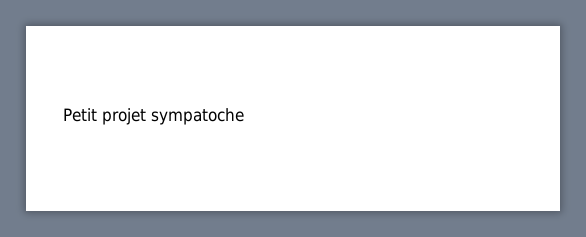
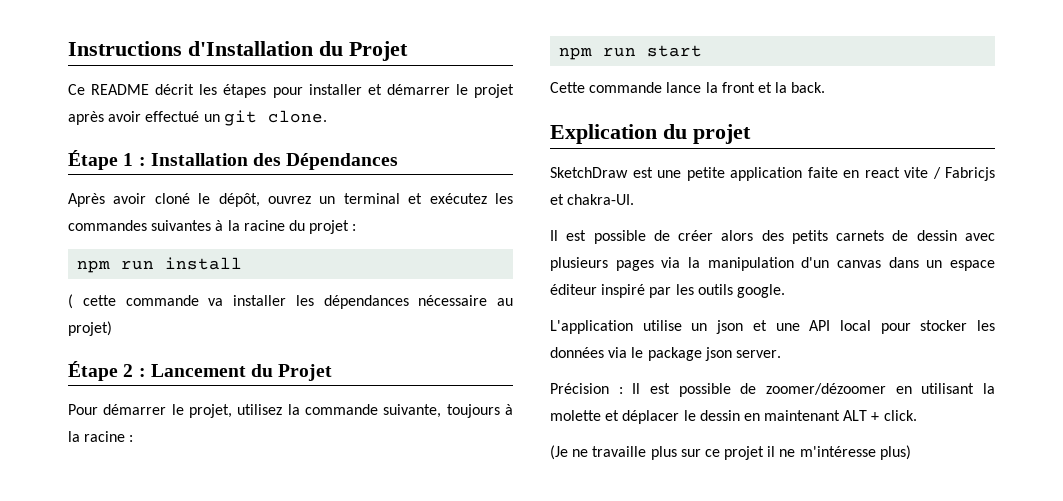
- Petit projet sympatoche
+ Instructions d'Installation du Projet
+ Ce README décrit les étapes pour installer et démarrer le projet après avoir effectué un git clone.
+ Étape 1 : Installation des Dépendances
+ Après avoir cloné le dépôt, ouvrez un terminal et exécutez les commandes suivantes à la racine du projet :
+ npm run install
+ ( cette commande va installer les dépendances nécessaire au projet)
+ Étape 2 : Lancement du Projet
+ Pour démarrer le projet, utilisez la commande suivante, toujours à la racine :
+ npm run start
+ Cette commande lance la front et la back.
+ Explication du projet
+ SketchDraw est une petite application faite en react vite / Fabricjs et chakra-UI.
+ Il est possible de créer alors des petits carnets de dessin avec plusieurs pages via la manipulation d'un canvas dans un espace éditeur inspiré par les outils google.
+ L'application utilise un json et une API local pour stocker les données via le package json server.
+ Précision : Il est possible de zoomer/dézoomer en utilisant la molette et déplacer le dessin en maintenant ALT + click.
+ (Je ne travaille plus sur ce projet il ne m'intéresse plus)

